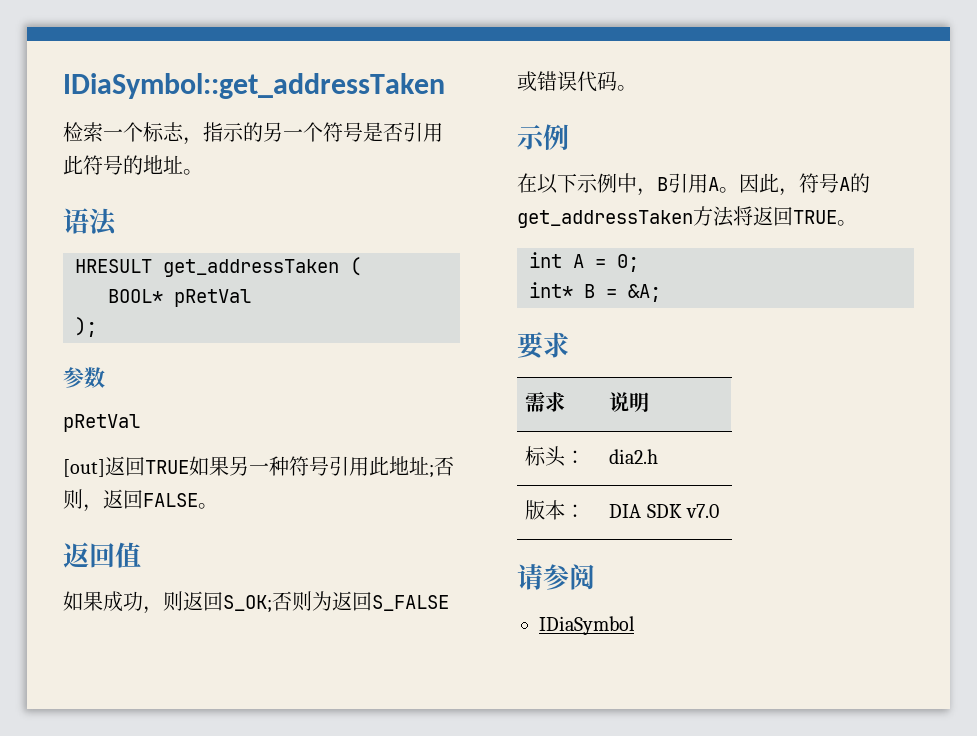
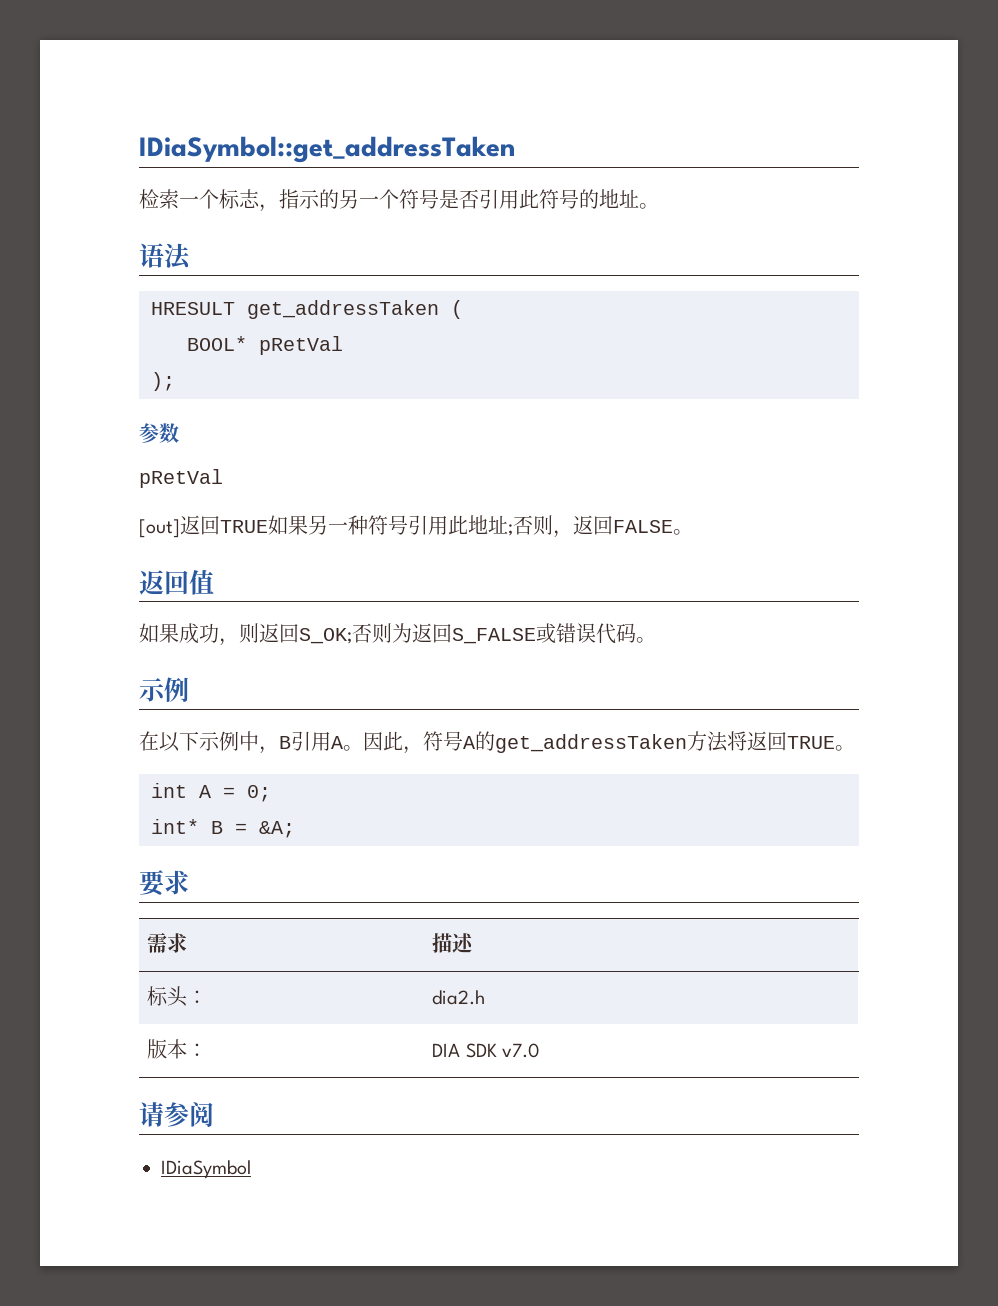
- 需求 | 说明
+ 需求 | 描述

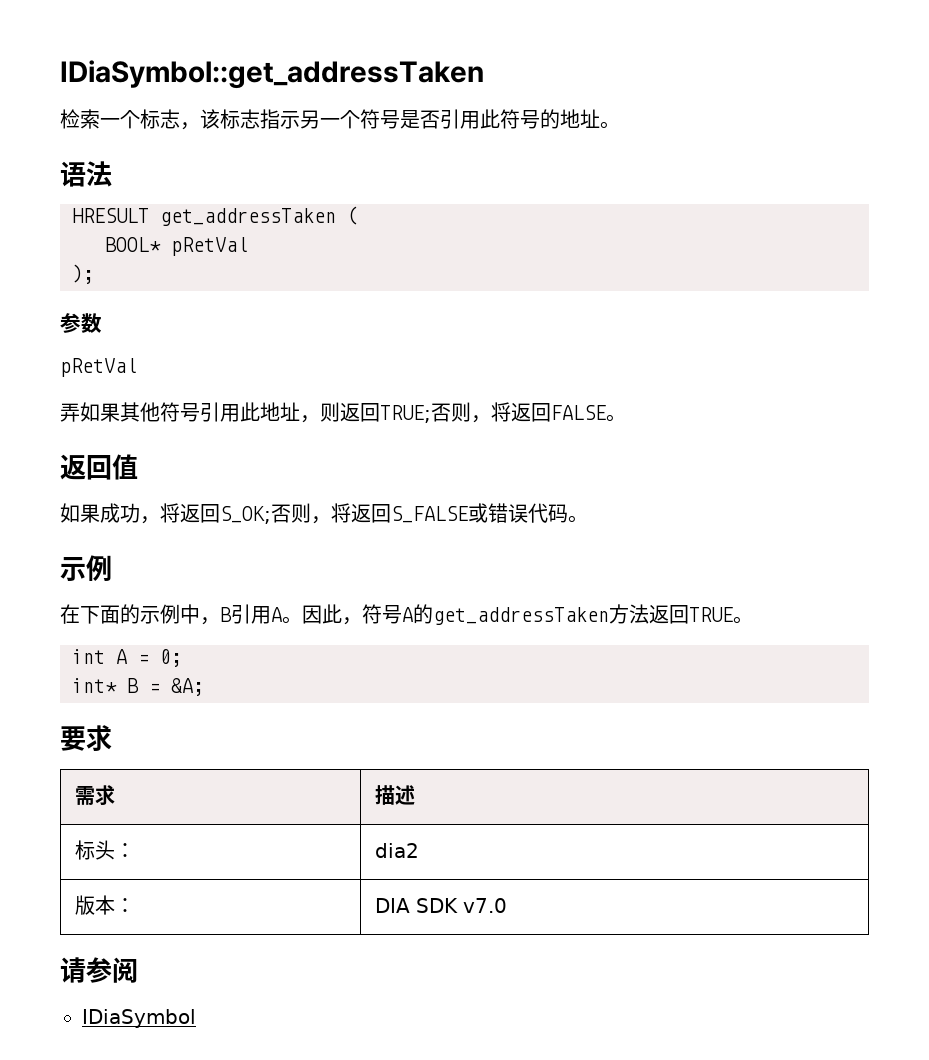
- 检索一个标志，指示的另一个符号是否引用此符号的地址。
+ 检索一个标志，该标志指示另一个符号是否引用此符号的地址。
- [out]返回TRUE如果另一种符号引用此地址;否则，返回FALSE。
+ 弄如果其他符号引用此地址，则返回TRUE;否则，将返回FALSE。
- 如果成功，则返回S_OK;否则为返回S_FALSE或错误代码。
+ 如果成功，将返回S_OK;否则，将返回S_FALSE或错误代码。
- 在以下示例中，B引用A。
+ 在下面的示例中，B引用A。
- 因此，符号A的get_addressTaken方法将返回TRUE。
+ 因此，符号A的get_addressTaken方法返回TRUE。
- 标头： | dia2.h
+ 标头： | dia2

